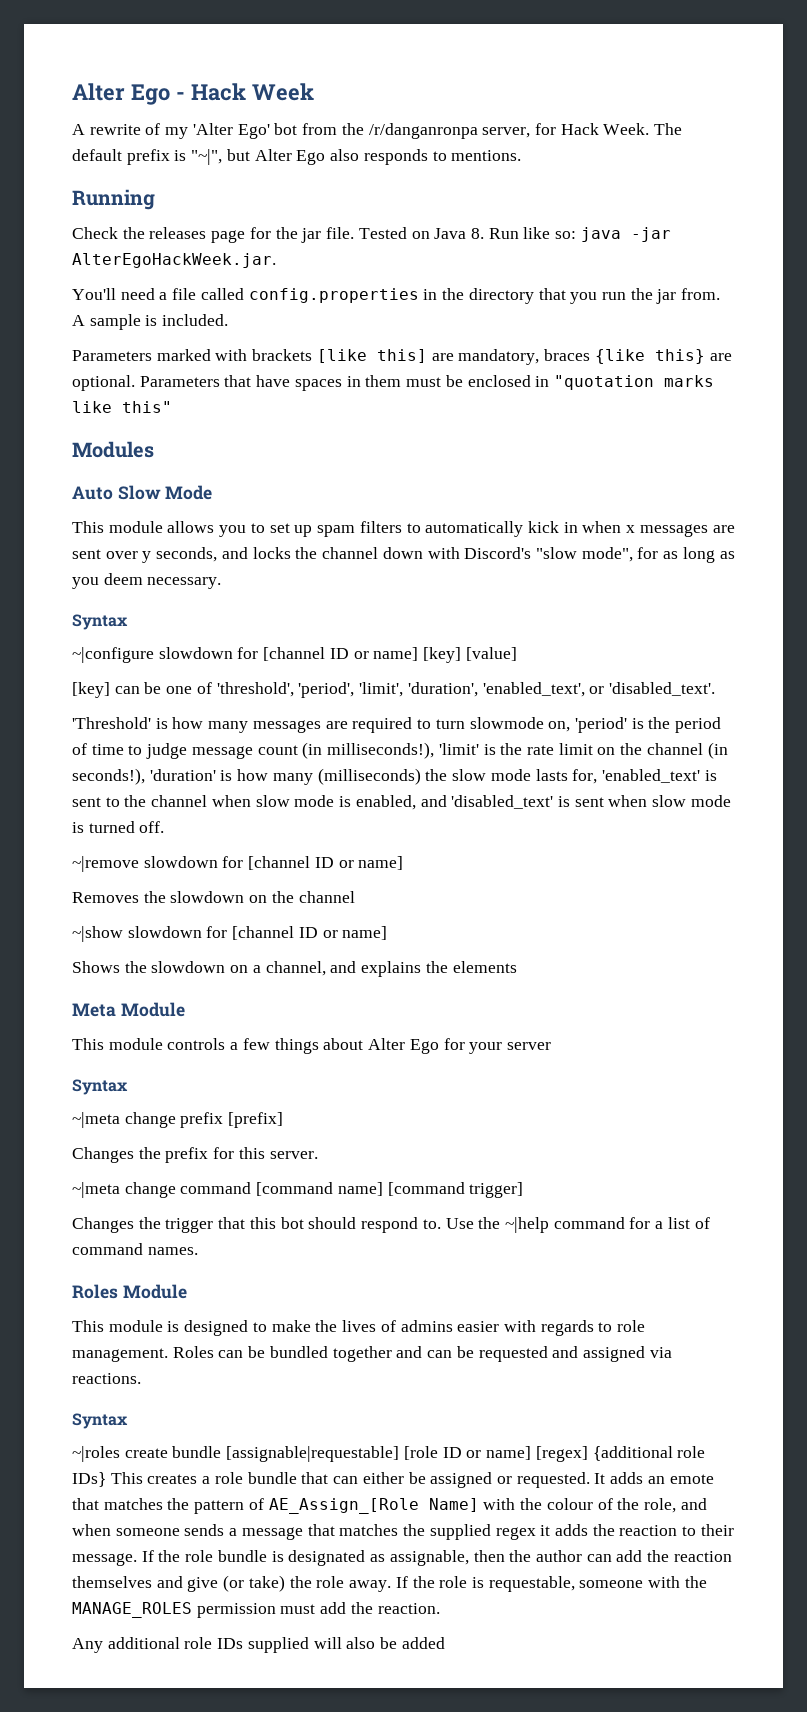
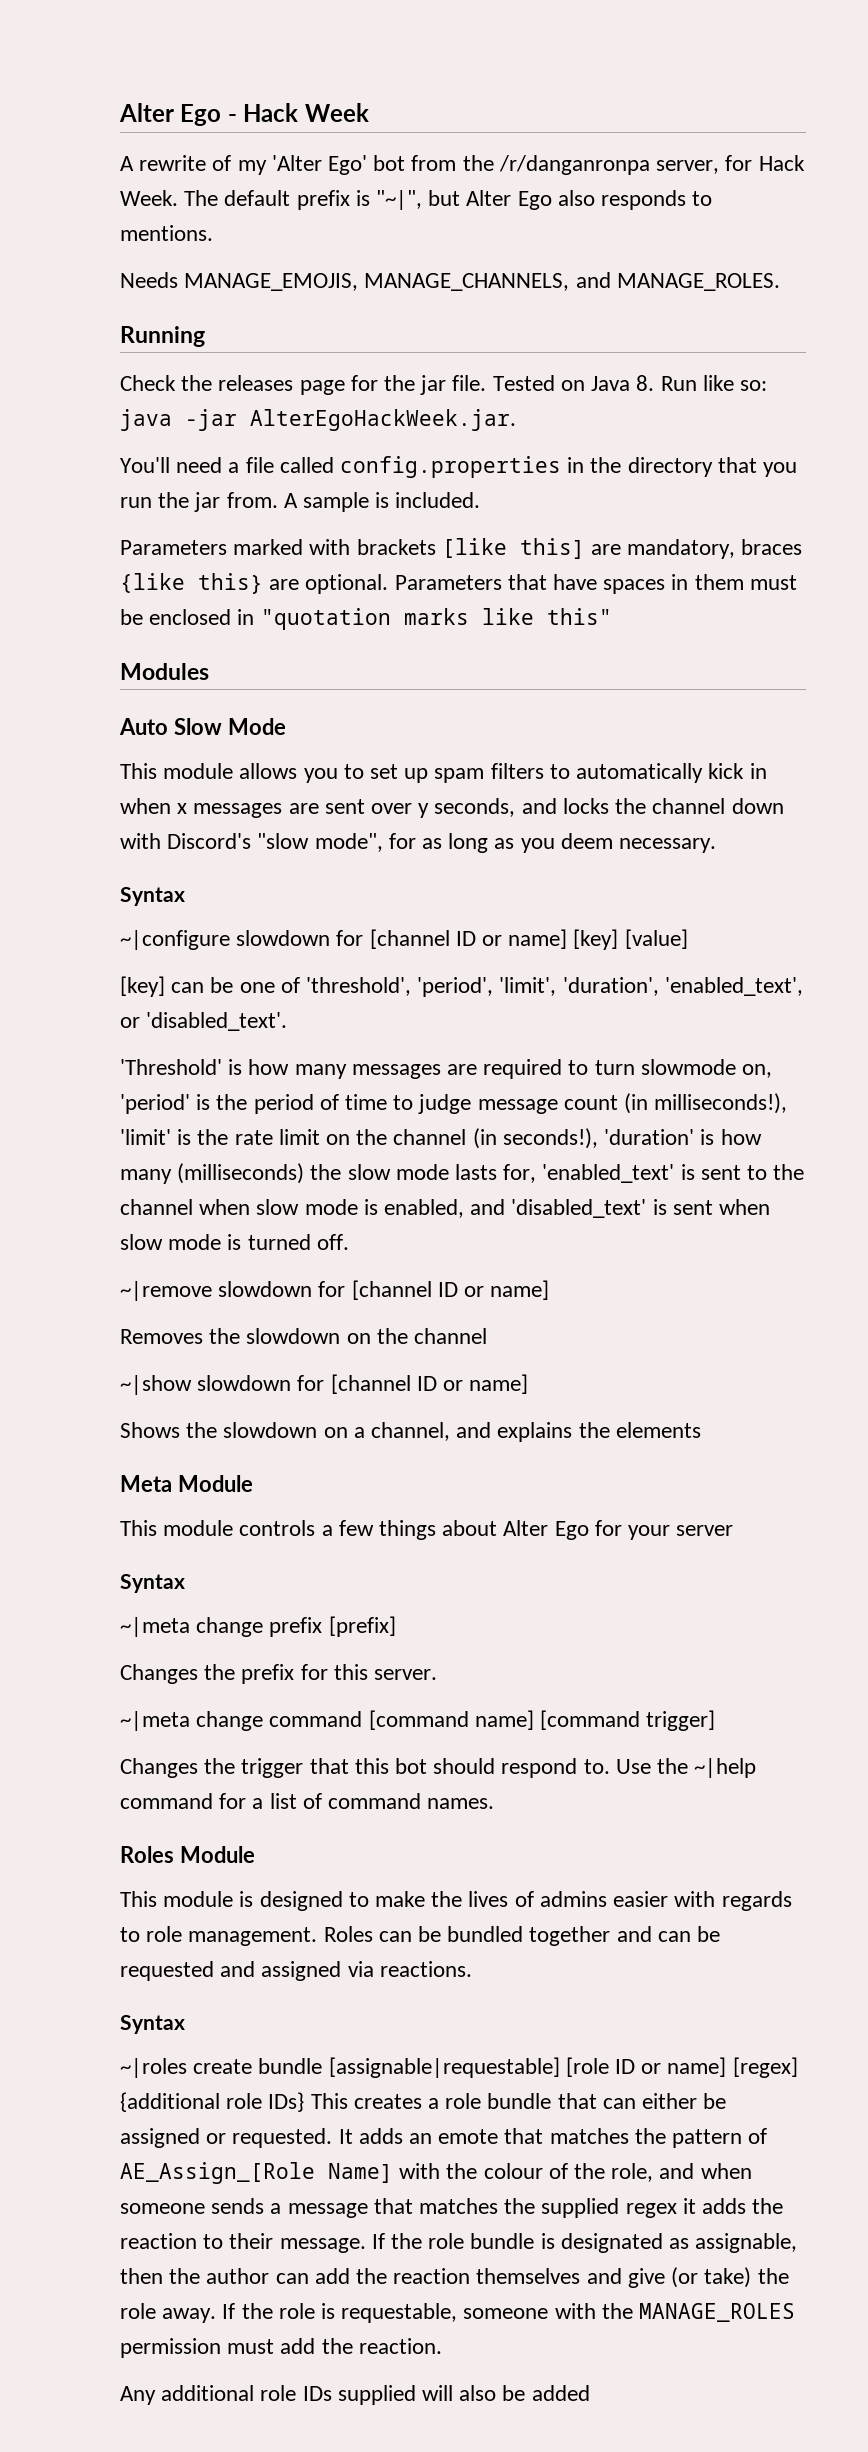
+ Needs MANAGE_EMOJIS, MANAGE_CHANNELS, and MANAGE_ROLES.

